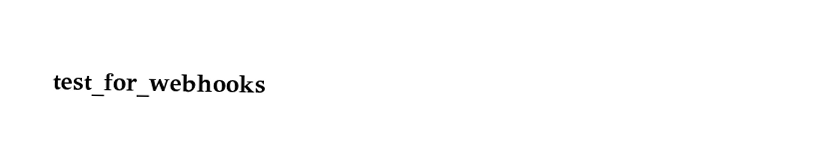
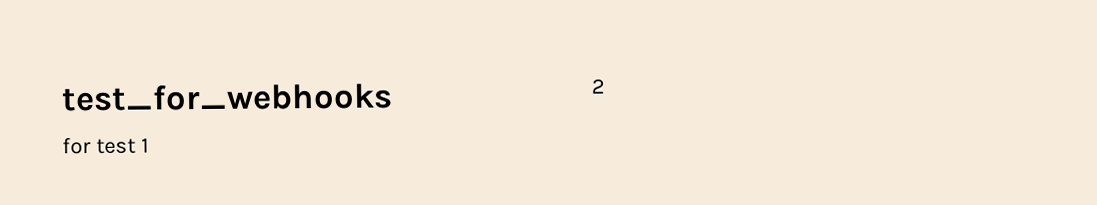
+ for test 1
+ 2

